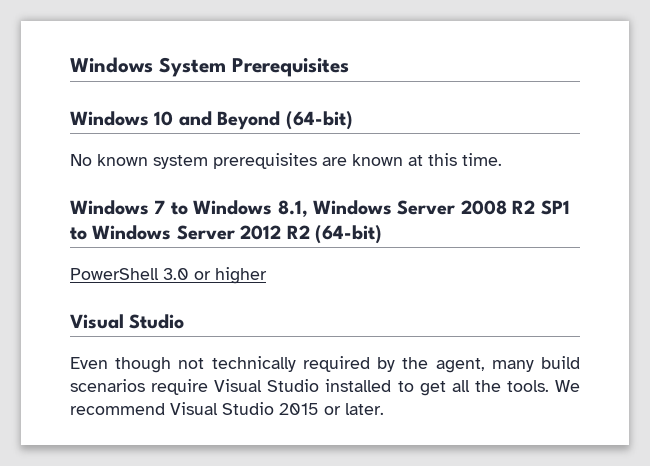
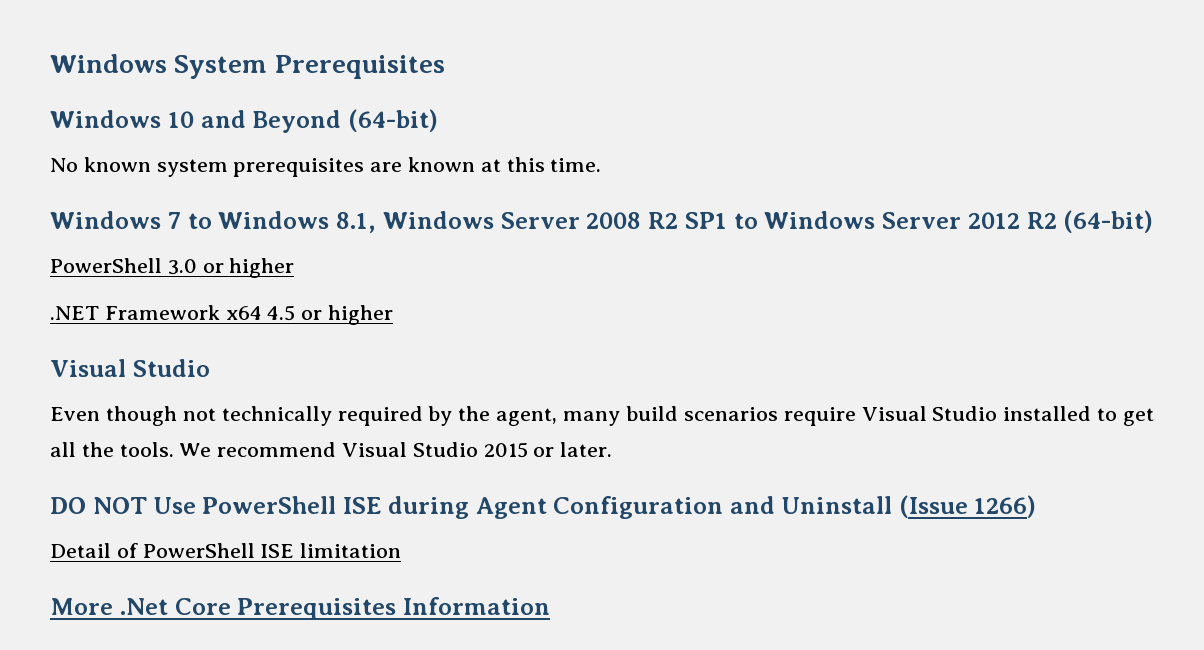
+ .NET Framework x64 4.5 or higher
+ DO NOT Use PowerShell ISE during Agent Configuration and Uninstall (Issue 1266)
+ Detail of PowerShell ISE limitation
+ More .Net Core Prerequisites Information

